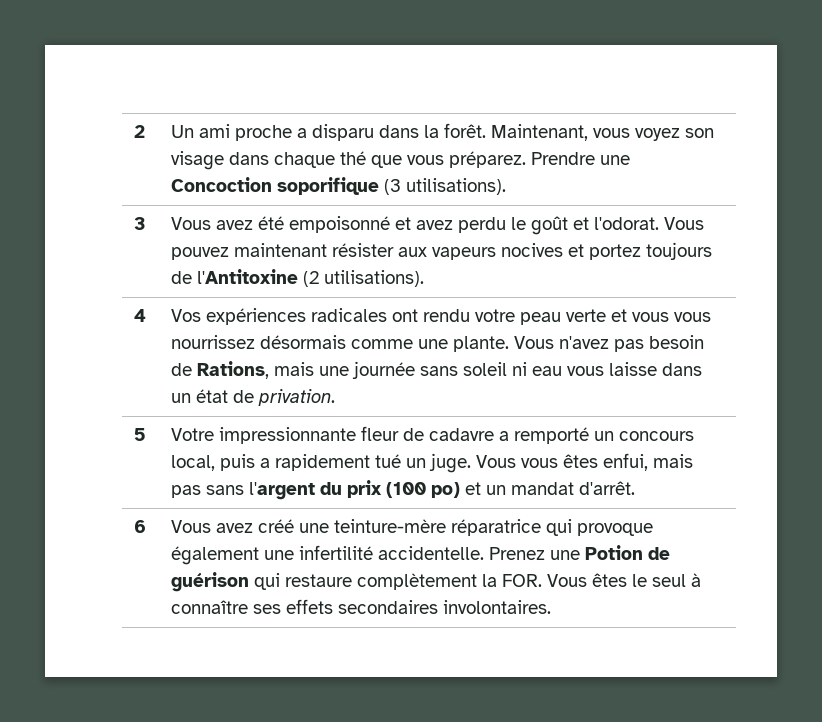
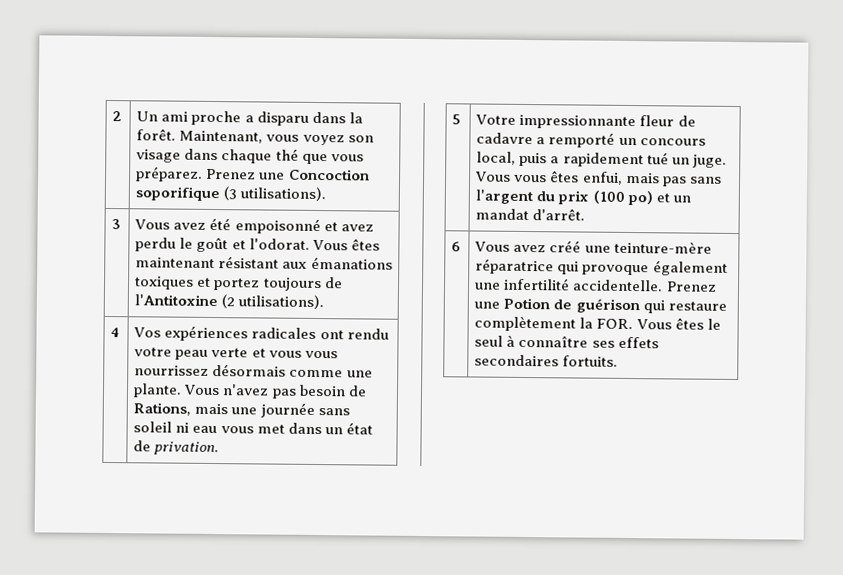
- 2 | Un ami proche a disparu dans la forêt. Maintenant, vous voyez son visage dans chaque thé que vous préparez. Prendre une Concoction soporifique (3 utilisations).
+ 2 | Un ami proche a disparu dans la forêt. Maintenant, vous voyez son visage dans chaque thé que vous préparez. Prenez une Concoction soporifique (3 utilisations).
- 3 | Vous avez été empoisonné et avez perdu le goût et l'odorat. Vous pouvez maintenant résister aux vapeurs nocives et portez toujours de l'Antitoxine (2 utilisations).
+ 3 | Vous avez été empoisonné et avez perdu le goût et l'odorat. Vous êtes maintenant résistant aux émanations toxiques et portez toujours de l'Antitoxine (2 utilisations).
- 4 | Vos expériences radicales ont rendu votre peau verte et vous vous nourrissez désormais comme une plante. Vous n'avez pas besoin de Rations, mais une journée sans soleil ni eau vous laisse dans un état de privation.
+ 4 | Vos expériences radicales ont rendu votre peau verte et vous vous nourrissez désormais comme une plante. Vous n'avez pas besoin de Rations, mais une journée sans soleil ni eau vous met dans un état de privation.
- 6 | Vous avez créé une teinture-mère réparatrice qui provoque également une infertilité accidentelle. Prenez une Potion de guérison qui restaure complètement la FOR. Vous êtes le seul à connaître ses effets secondaires involontaires.
+ 6 | Vous avez créé une teinture-mère réparatrice qui provoque également une infertilité accidentelle. Prenez une Potion de guérison qui restaure complètement la FOR. Vous êtes le seul à connaître ses effets secondaires fortuits.

